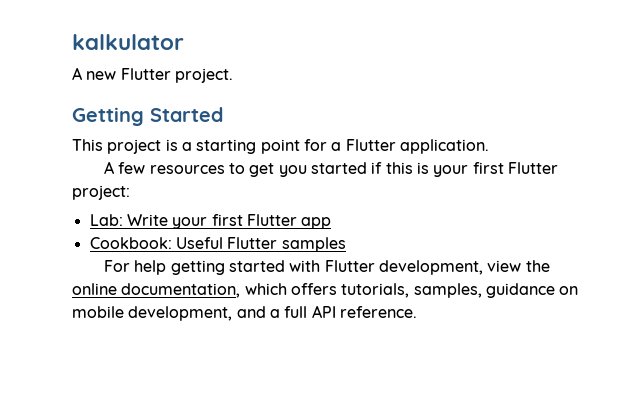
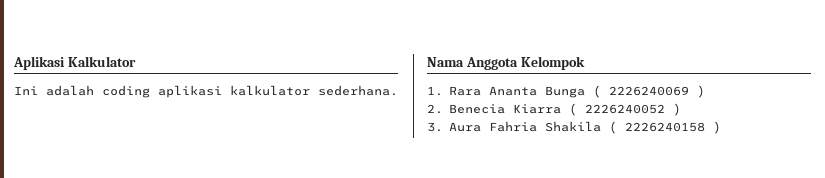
- kalkulator
- A new Flutter project.
- Getting Started
- This project is a starting point for a Flutter application.
- A few resources to get you started if this is your first Flutter project:
- Lab: Write your first Flutter app
- Cookbook: Useful Flutter samples
- For help getting started with Flutter development, view the online documentation, which offers tutorials, samples, guidance on mobile development, and a full API reference.
+ Aplikasi Kalkulator
+ Ini adalah coding aplikasi kalkulator sederhana.
+ Nama Anggota Kelompok
+ 1. Rara Ananta Bunga ( 2226240069 )
+ 2. Benecia Kiarra ( 2226240052 )
+ 3. Aura Fahria Shakila ( 2226240158 )

